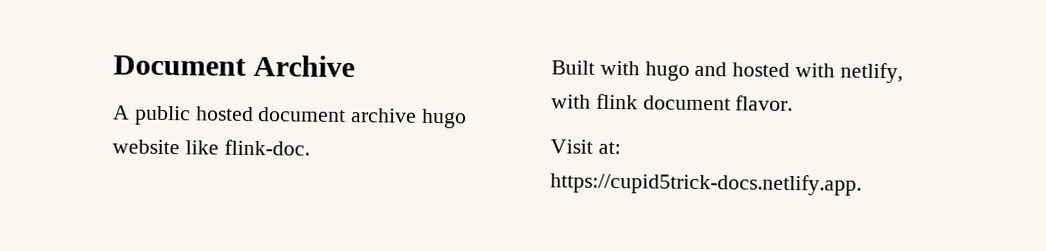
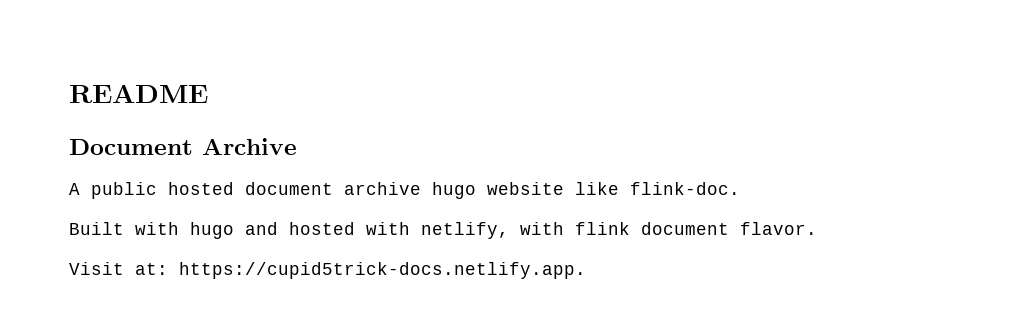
+ README

